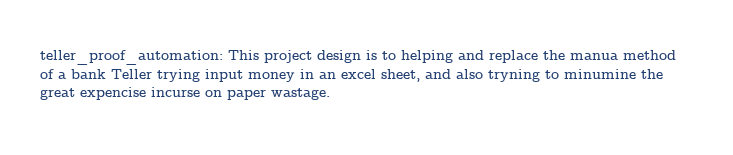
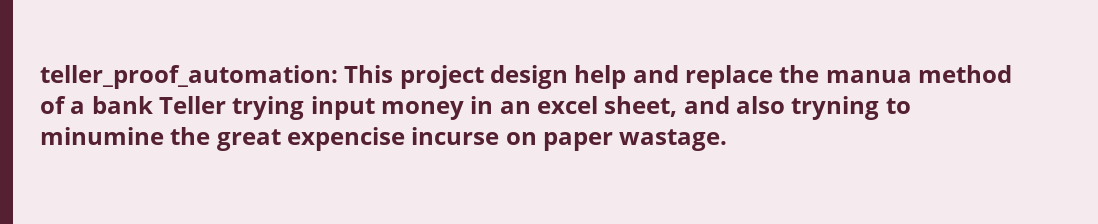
- teller_proof_automation: This project design is to helping and replace the manua method of a bank Teller trying input money in an excel sheet, and also tryning to minumine the great expencise incurse on paper wastage.
+ teller_proof_automation: This project design help and replace the manua method of a bank Teller trying input money in an excel sheet, and also tryning to minumine the great expencise incurse on paper wastage.

